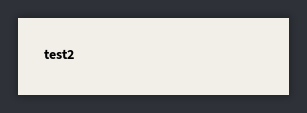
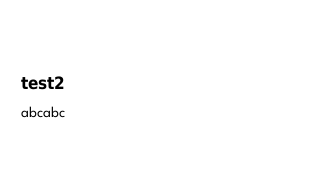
+ abcabc

